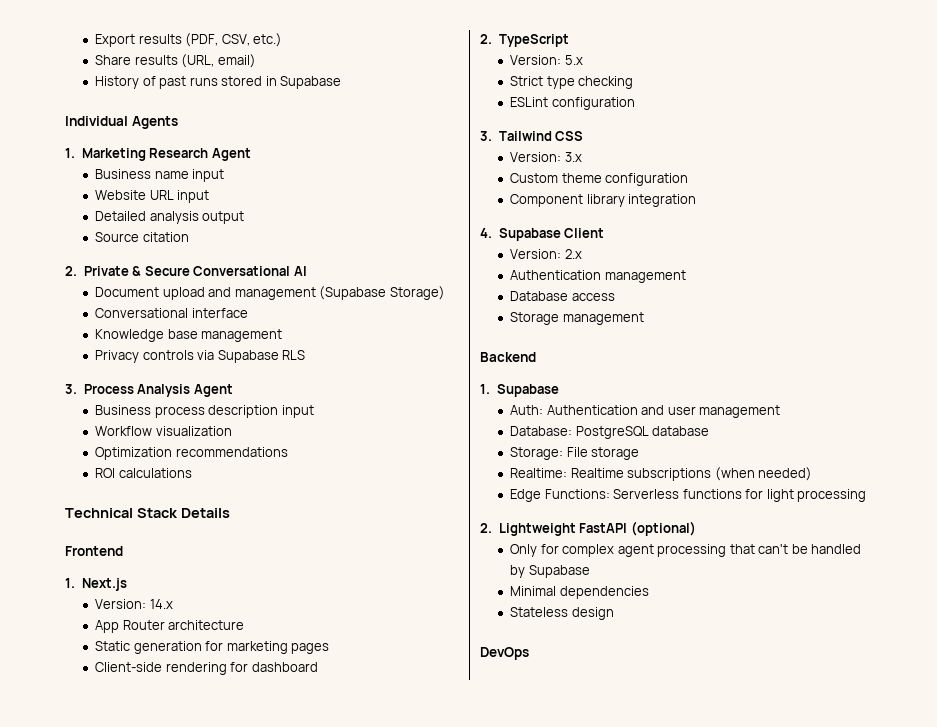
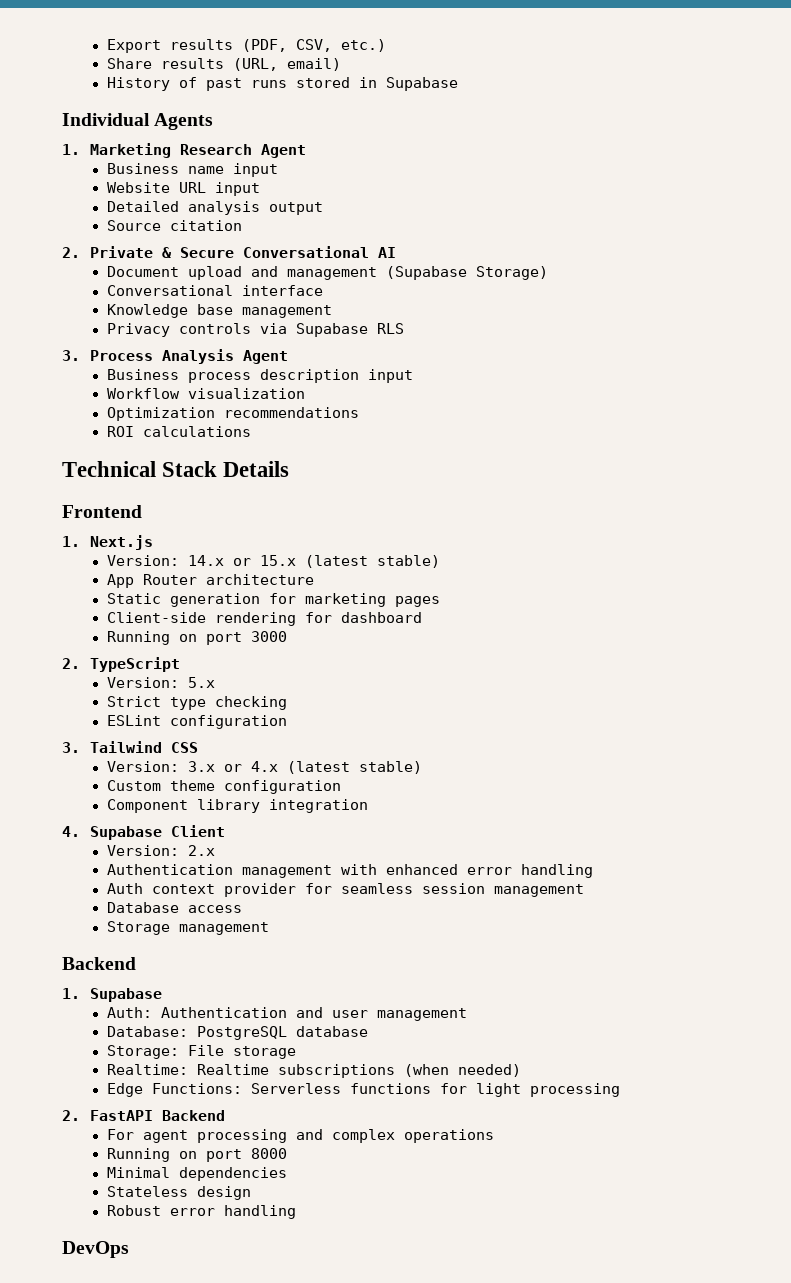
- Version: 14.x
+ Version: 14.x or 15.x (latest stable)
+ Running on port 3000
- Version: 3.x
+ Version: 3.x or 4.x (latest stable)
- Authentication management
+ Authentication management with enhanced error handling
+ Auth context provider for seamless session management
- 2. Lightweight FastAPI (optional)
- Only for complex agent processing that can't be handled by Supabase
+ 2. FastAPI Backend
+ For agent processing and complex operations
+ Running on port 8000
+ Robust error handling

